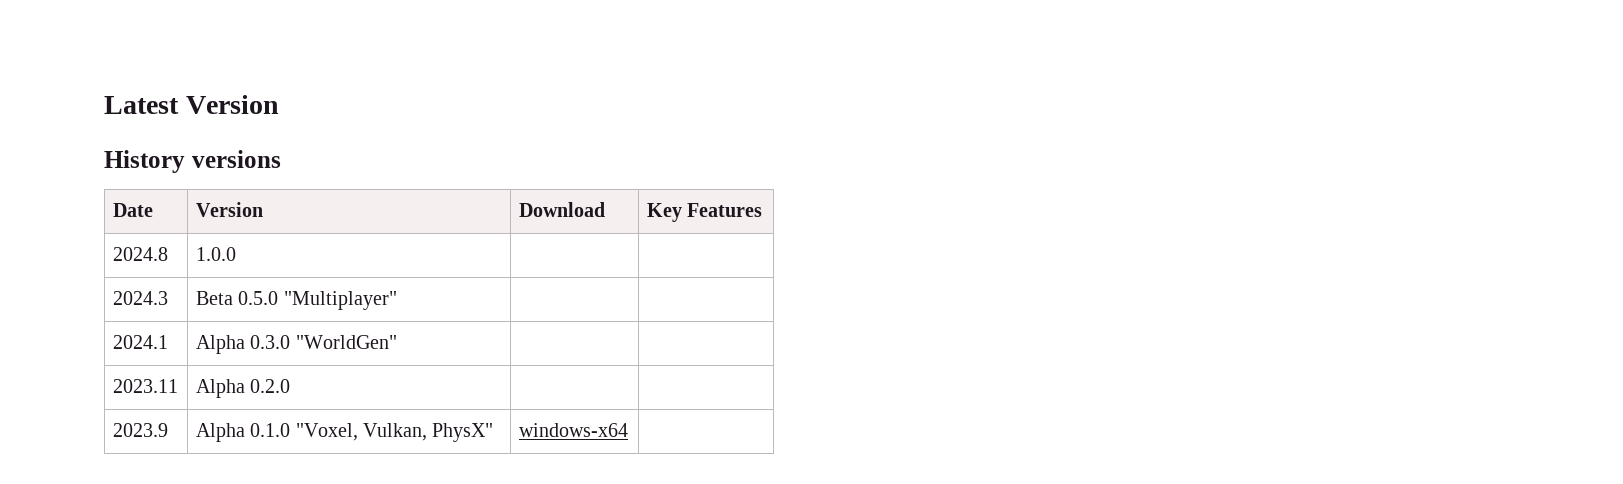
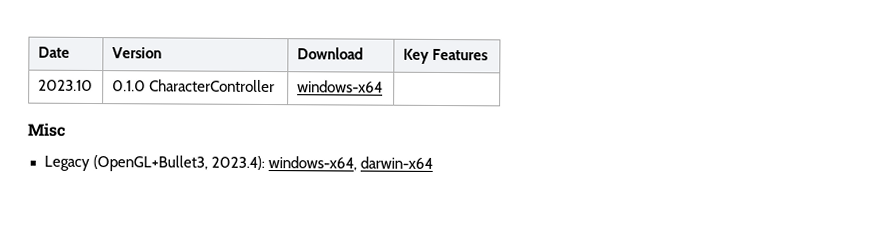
- Latest Version
- History versions
- 2024.8 | 1.0.0 | |
- 2024.3 | Beta 0.5.0 "Multiplayer" | |
- 2024.1 | Alpha 0.3.0 "WorldGen" | |
- 2023.11 | Alpha 0.2.0 | |
- 2023.9 | Alpha 0.1.0 "Voxel, Vulkan, PhysX" | windows-x64 |
+ 2023.10 | 0.1.0 CharacterController | windows-x64 |
+ Misc
+ Legacy (OpenGL+Bullet3, 2023.4): windows-x64, darwin-x64

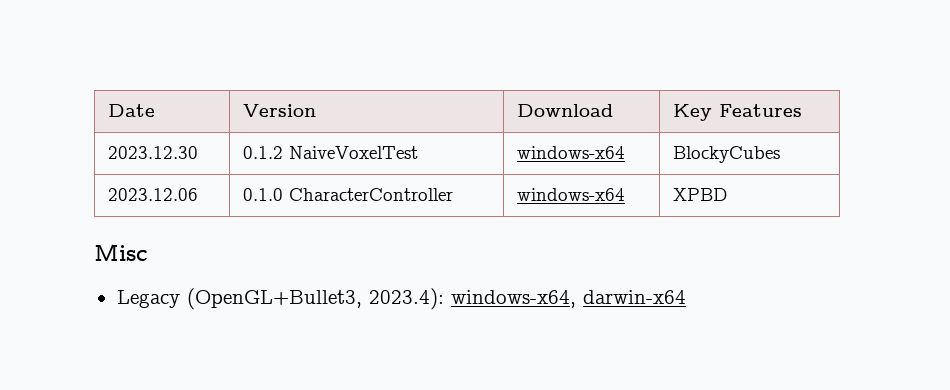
- 2023.10 | 0.1.0 CharacterController | windows-x64 |
+ 2023.12.30 | 0.1.2 NaiveVoxelTest | windows-x64 | BlockyCubes
+ 2023.12.06 | 0.1.0 CharacterController | windows-x64 | XPBD

